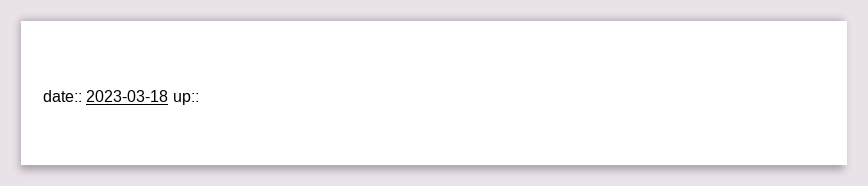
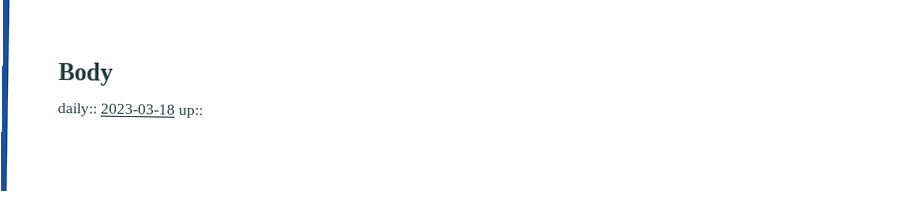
- date:: 2023-03-18 up::
+ Body
+ daily:: 2023-03-18 up::

